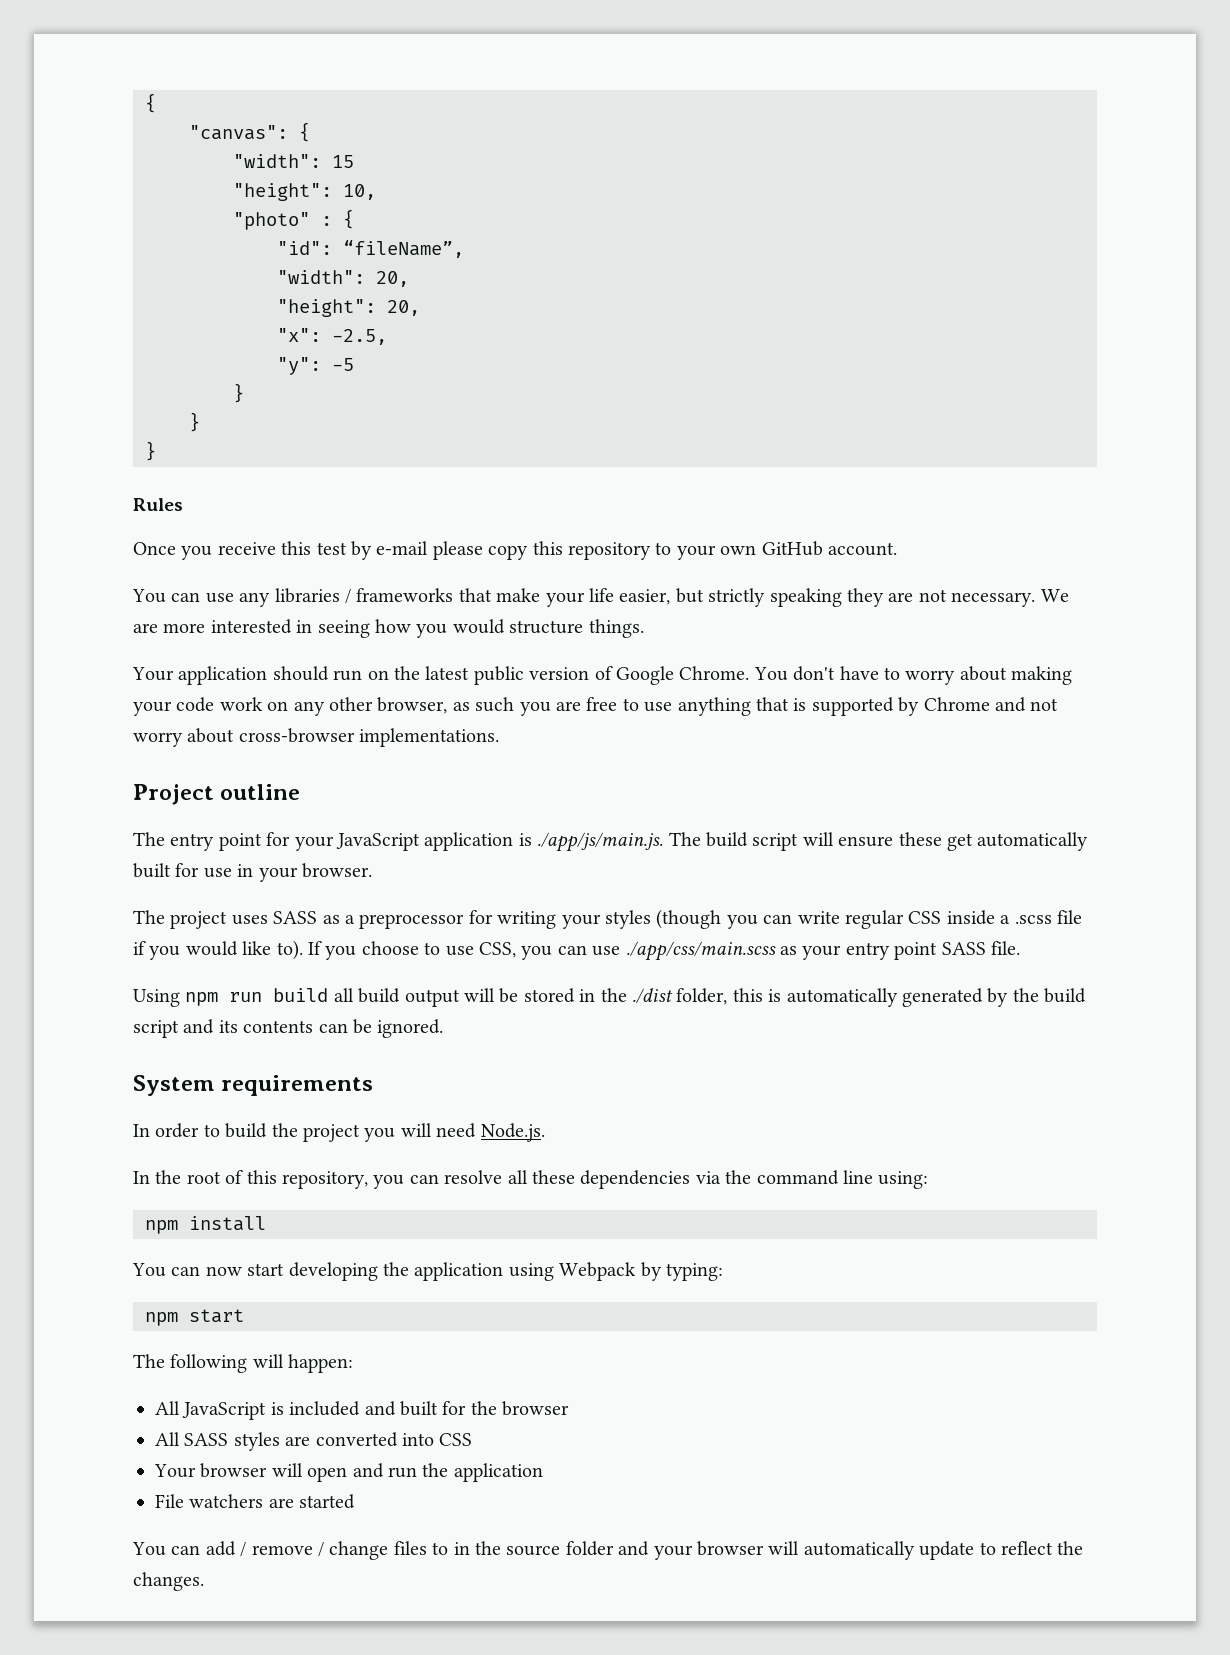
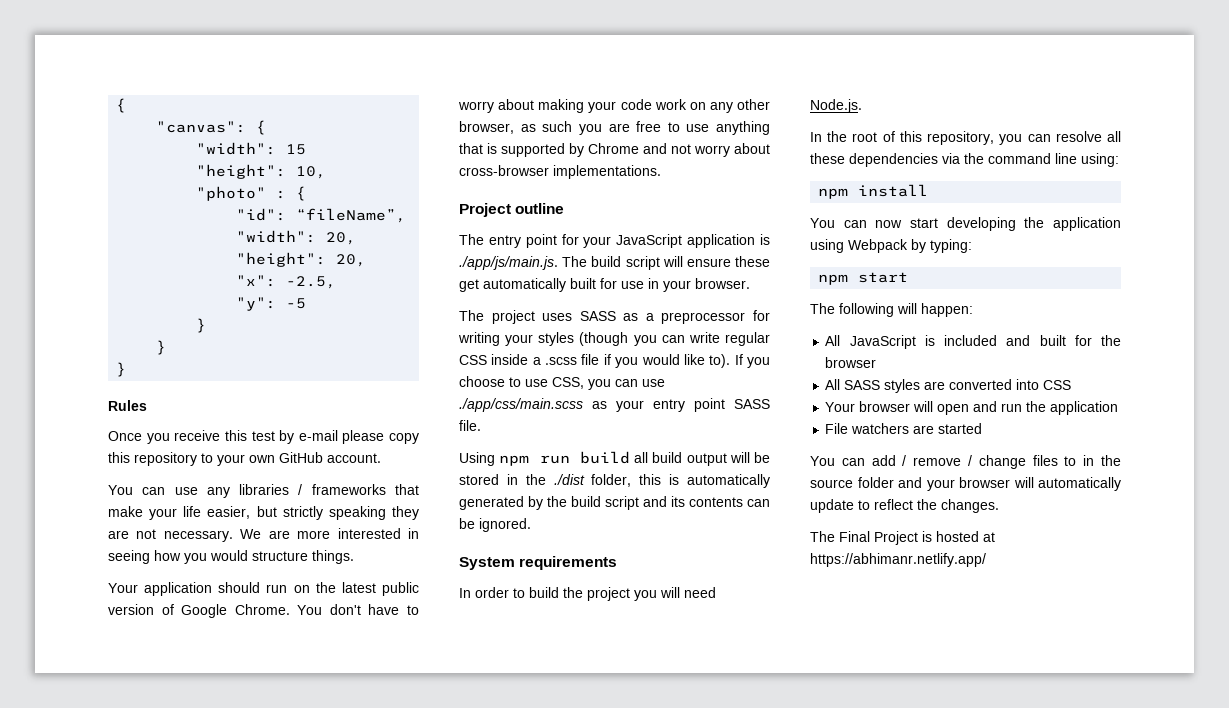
+ The Final Project is hosted at https://abhimanr.netlify.app/

